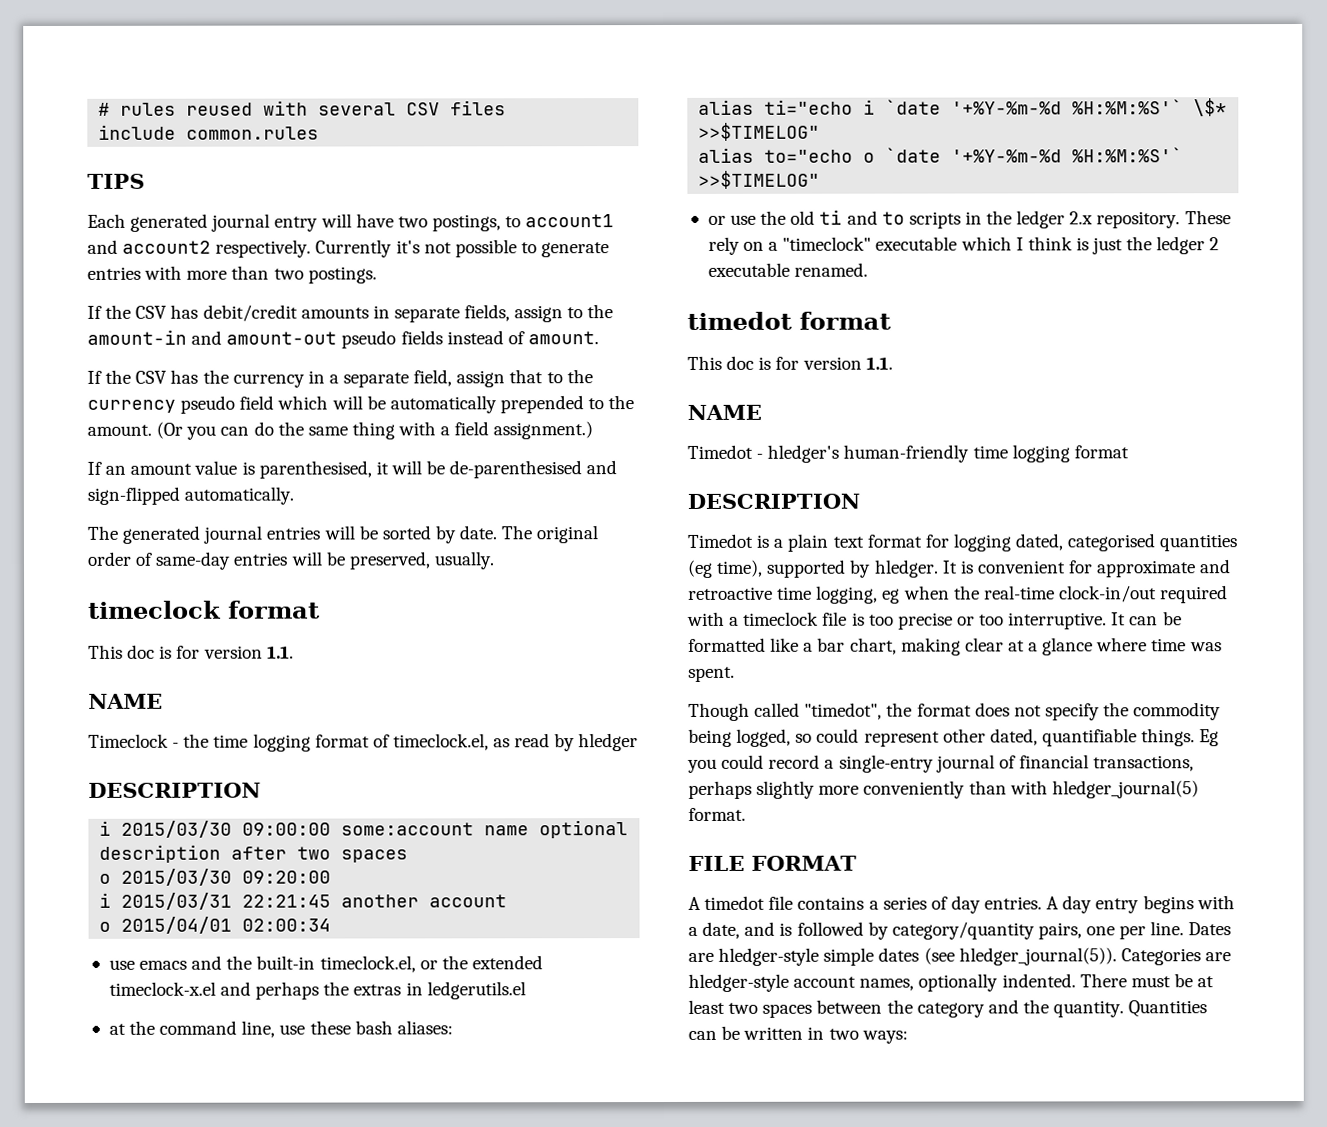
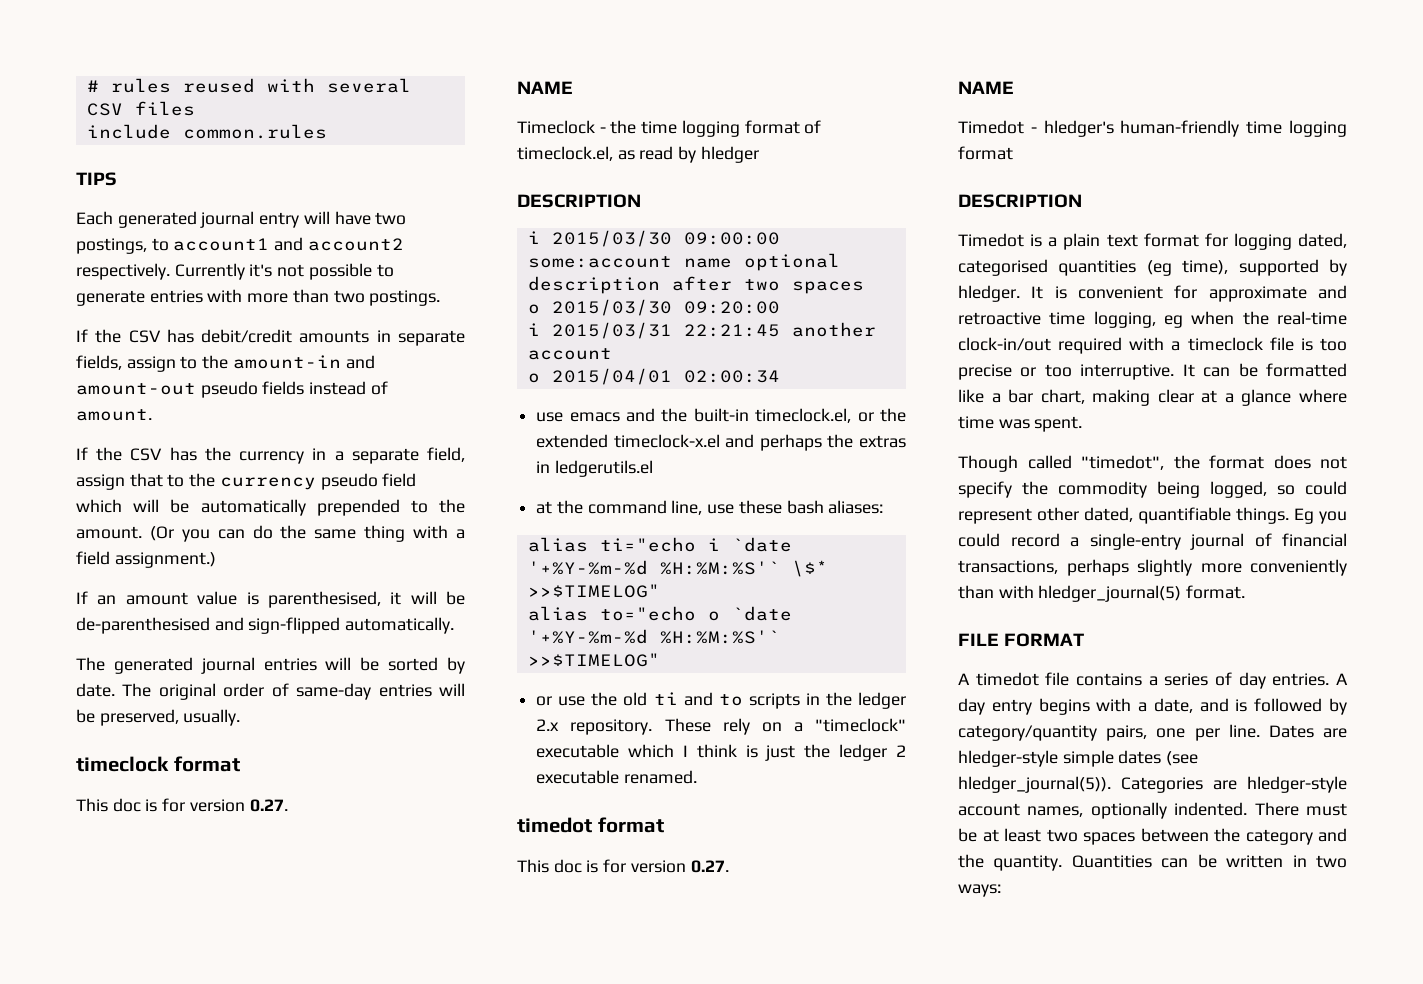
  timeclock format
- This doc is for version 1.1.
+ This doc is for version 0.27.
  timedot format
- This doc is for version 1.1.
+ This doc is for version 0.27.

